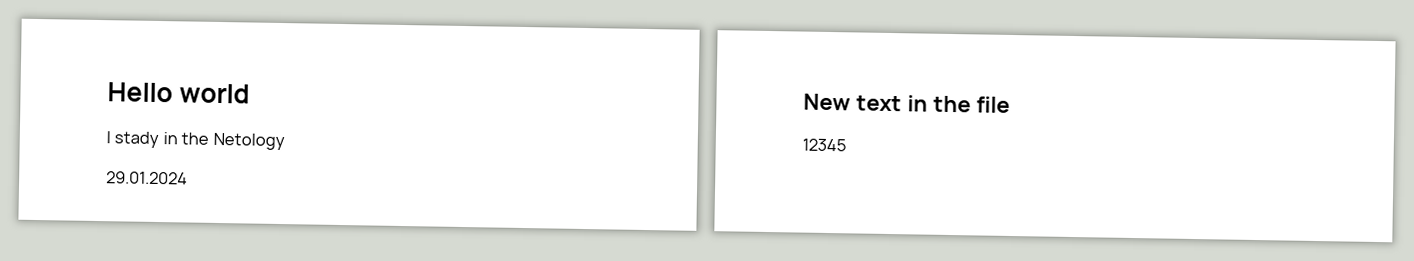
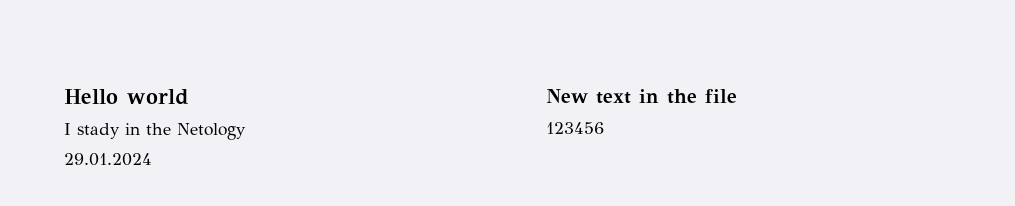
- 12345
+ 123456

